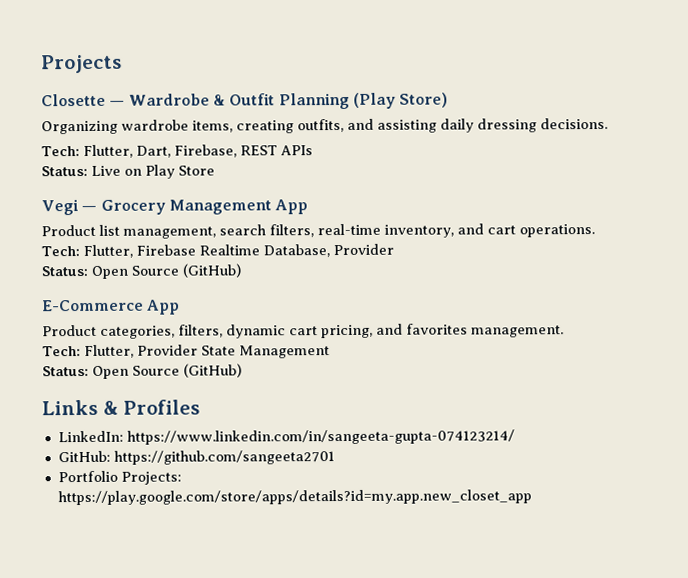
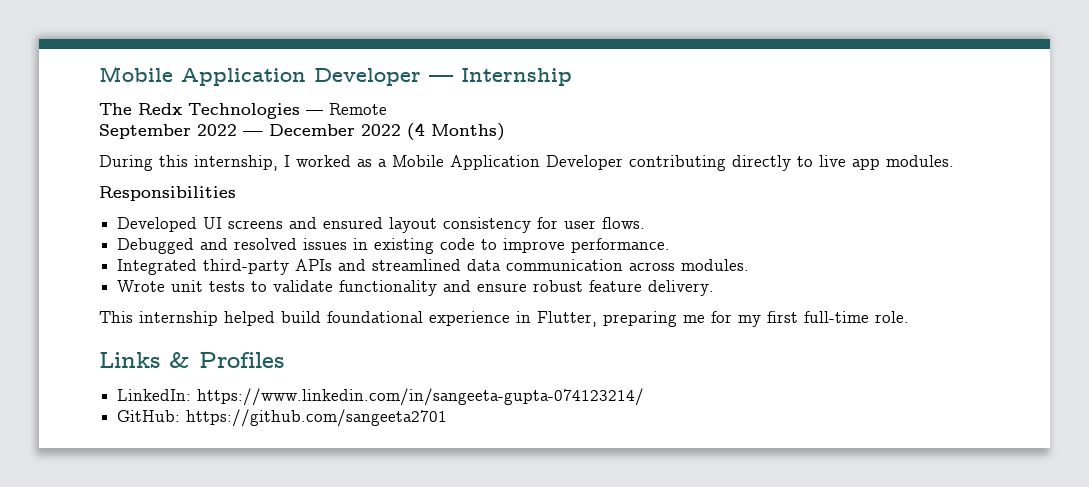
- Projects
- Closette — Wardrobe & Outfit Planning (Play Store)
- Organizing wardrobe items, creating outfits, and assisting daily dressing decisions.
- Tech: Flutter, Dart, Firebase, REST APIs
- Status: Live on Play Store
- Vegi — Grocery Management App
- Product list management, search filters, real-time inventory, and cart operations.
- Tech: Flutter, Firebase Realtime Database, Provider
- Status: Open Source (GitHub)
- E-Commerce App
- Product categories, filters, dynamic cart pricing, and favorites management.
- Tech: Flutter, Provider State Management
- Status: Open Source (GitHub)
+ Mobile Application Developer — Internship
+ The Redx Technologies — Remote
+ September 2022 — December 2022 (4 Months)
+ During this internship, I worked as a Mobile Application Developer contributing directly to live app modules.
+ Responsibilities
+ Developed UI screens and ensured layout consistency for user flows.
+ Debugged and resolved issues in existing code to improve performance.
+ Integrated third-party APIs and streamlined data communication across modules.
+ Wrote unit tests to validate functionality and ensure robust feature delivery.
+ This internship helped build foundational experience in Flutter, preparing me for my first full-time role.
- Portfolio Projects: https://play.google.com/store/apps/details?id=my.app.new_closet_app

